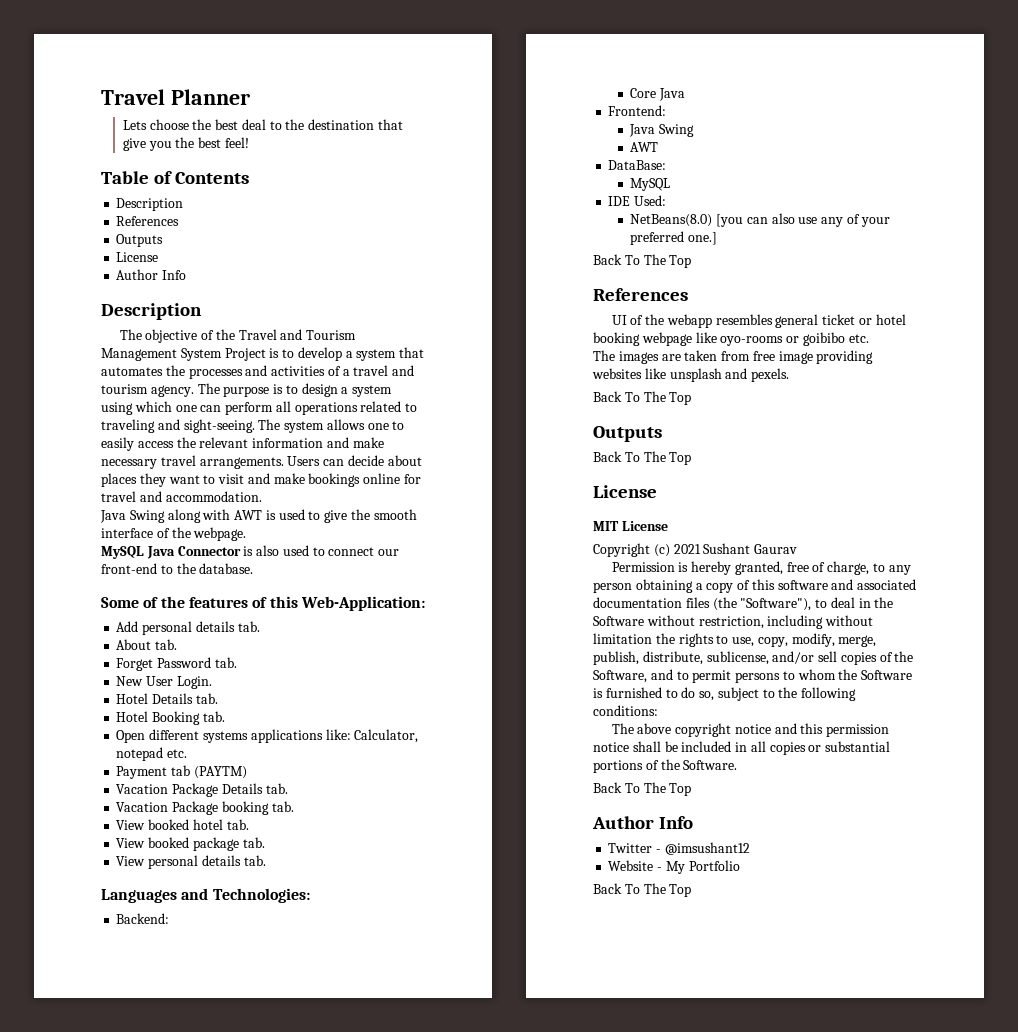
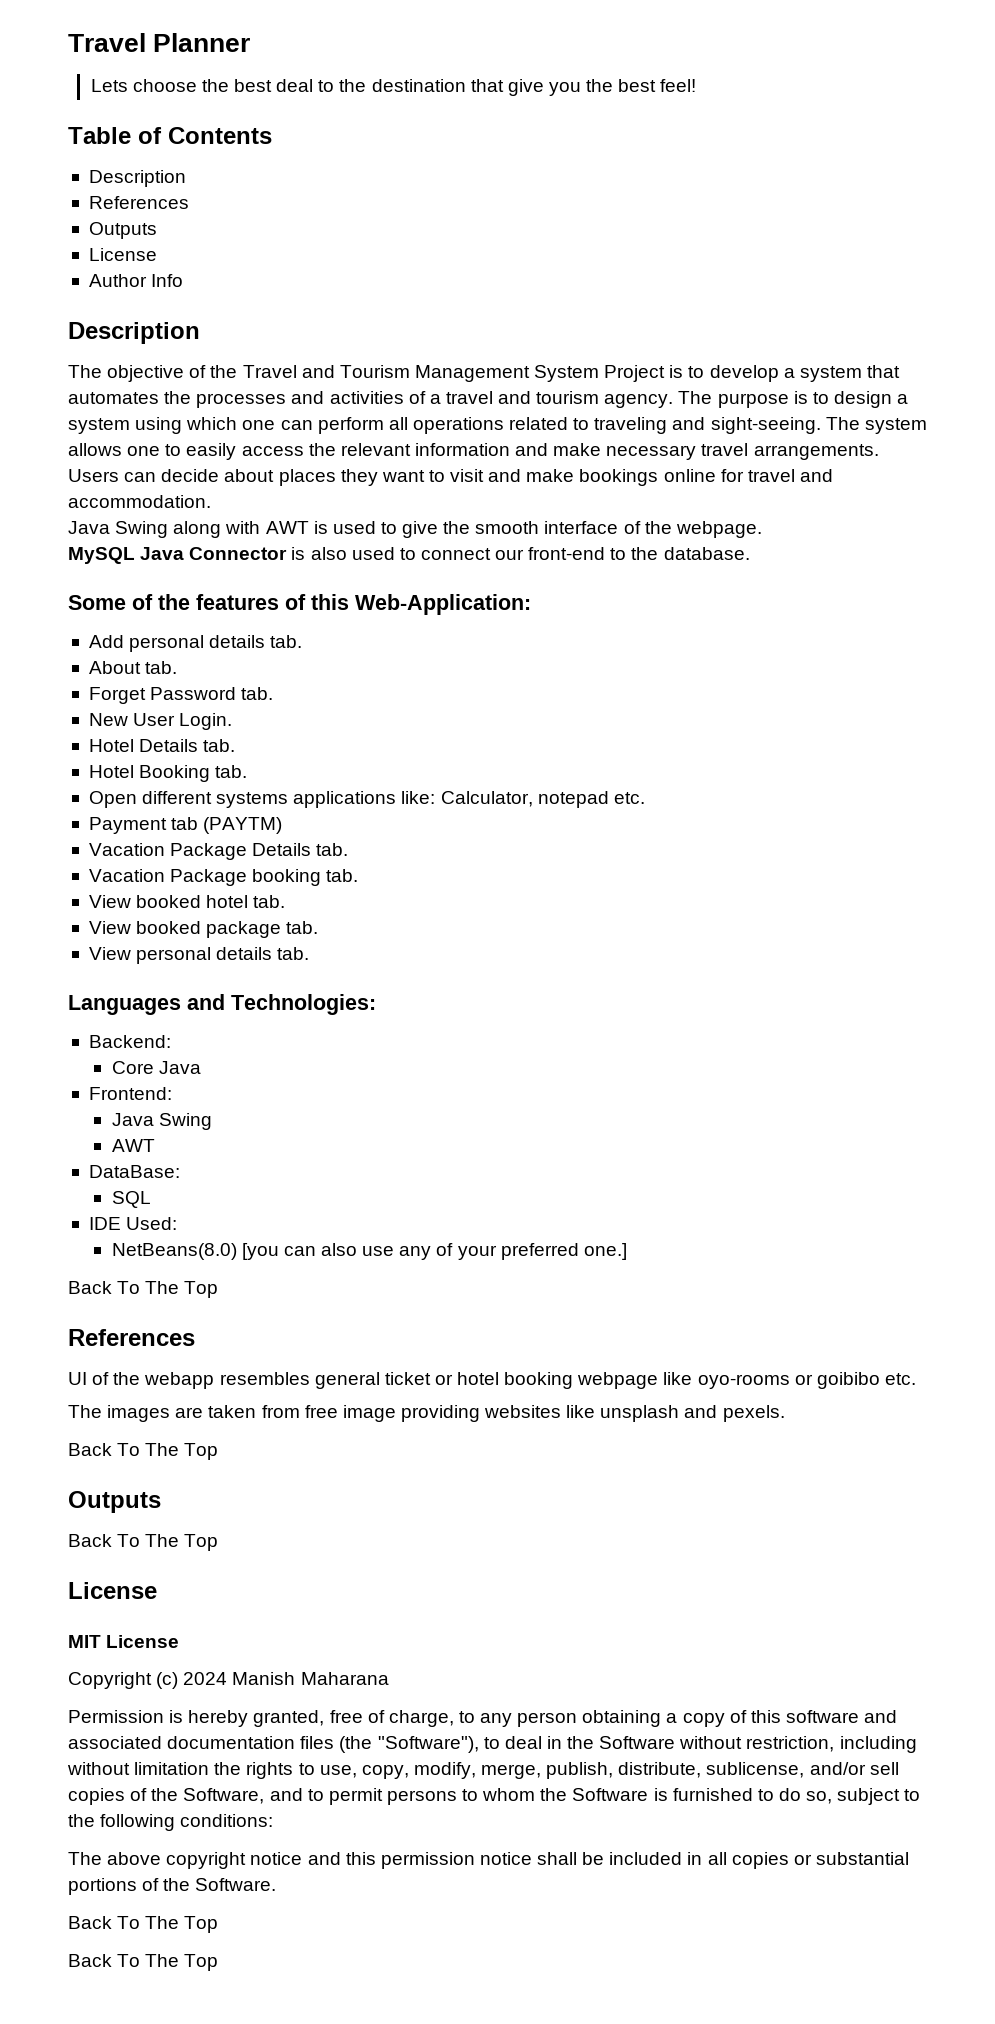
  DataBase:
- MySQL
+ SQL
- Copyright (c) 2021 Sushant Gaurav
+ Copyright (c) 2024 Manish Maharana
  The above copyright notice and this permission notice shall be included in all copies or substantial portions of the Software.
  Back To The Top
- Author Info
- Twitter - @imsushant12
- Website - My Portfolio

